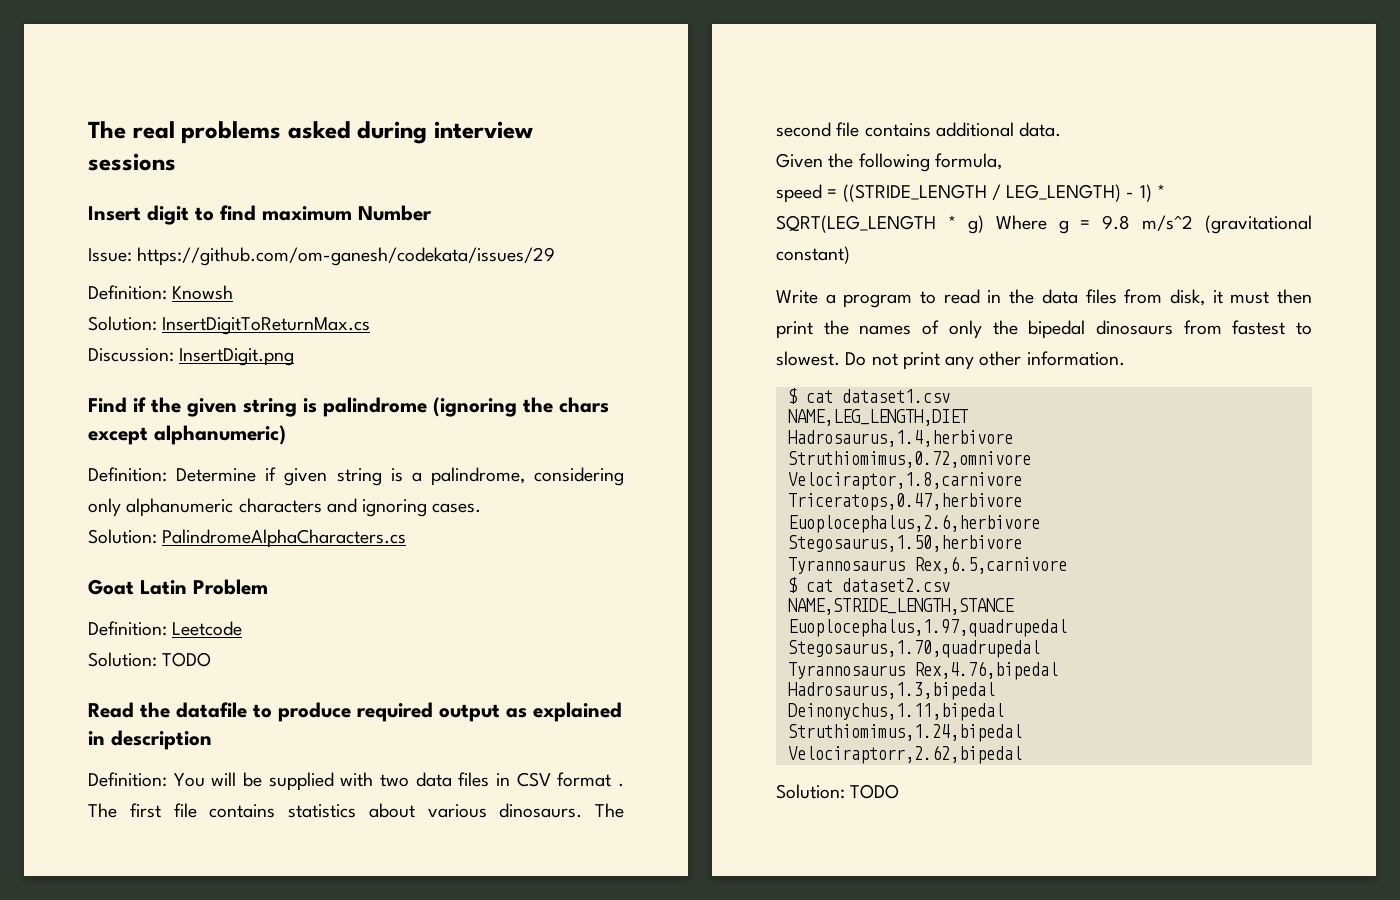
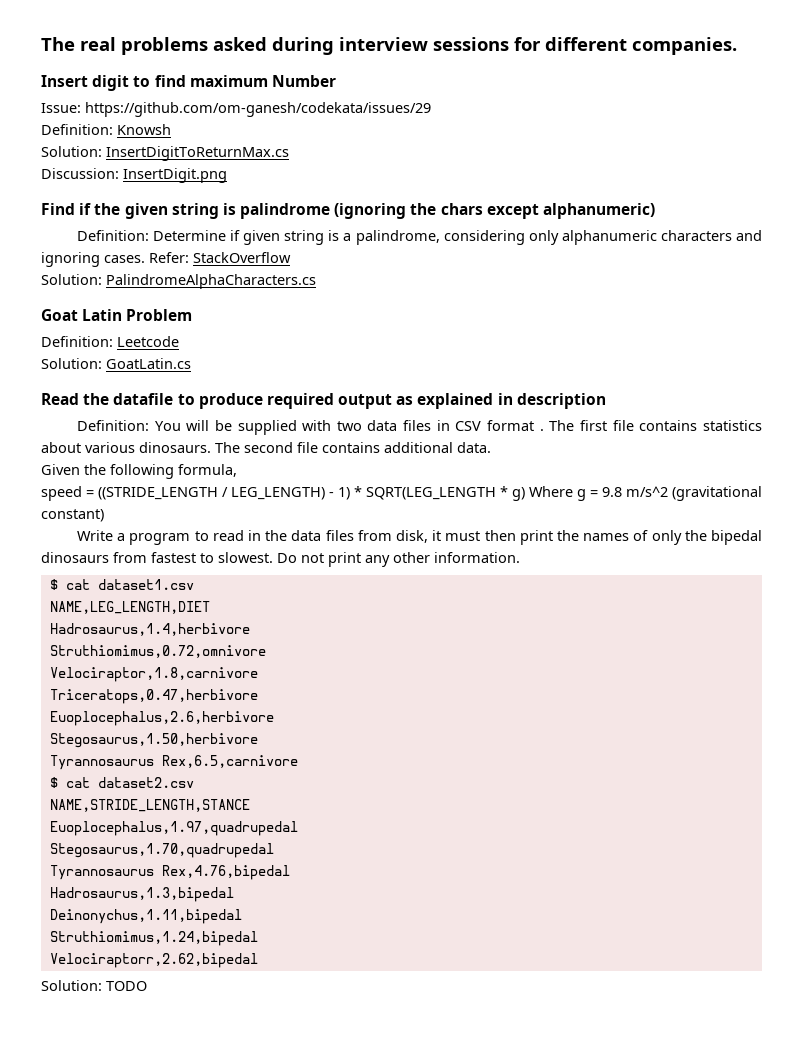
- The real problems asked during interview sessions
+ The real problems asked during interview sessions for different companies.
+ Refer: StackOverflow
  Definition: Leetcode
- Solution: TODO
+ Solution: GoatLatin.cs

